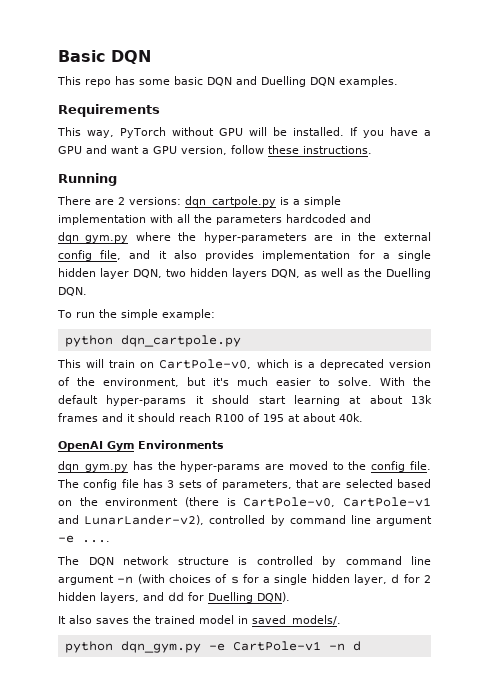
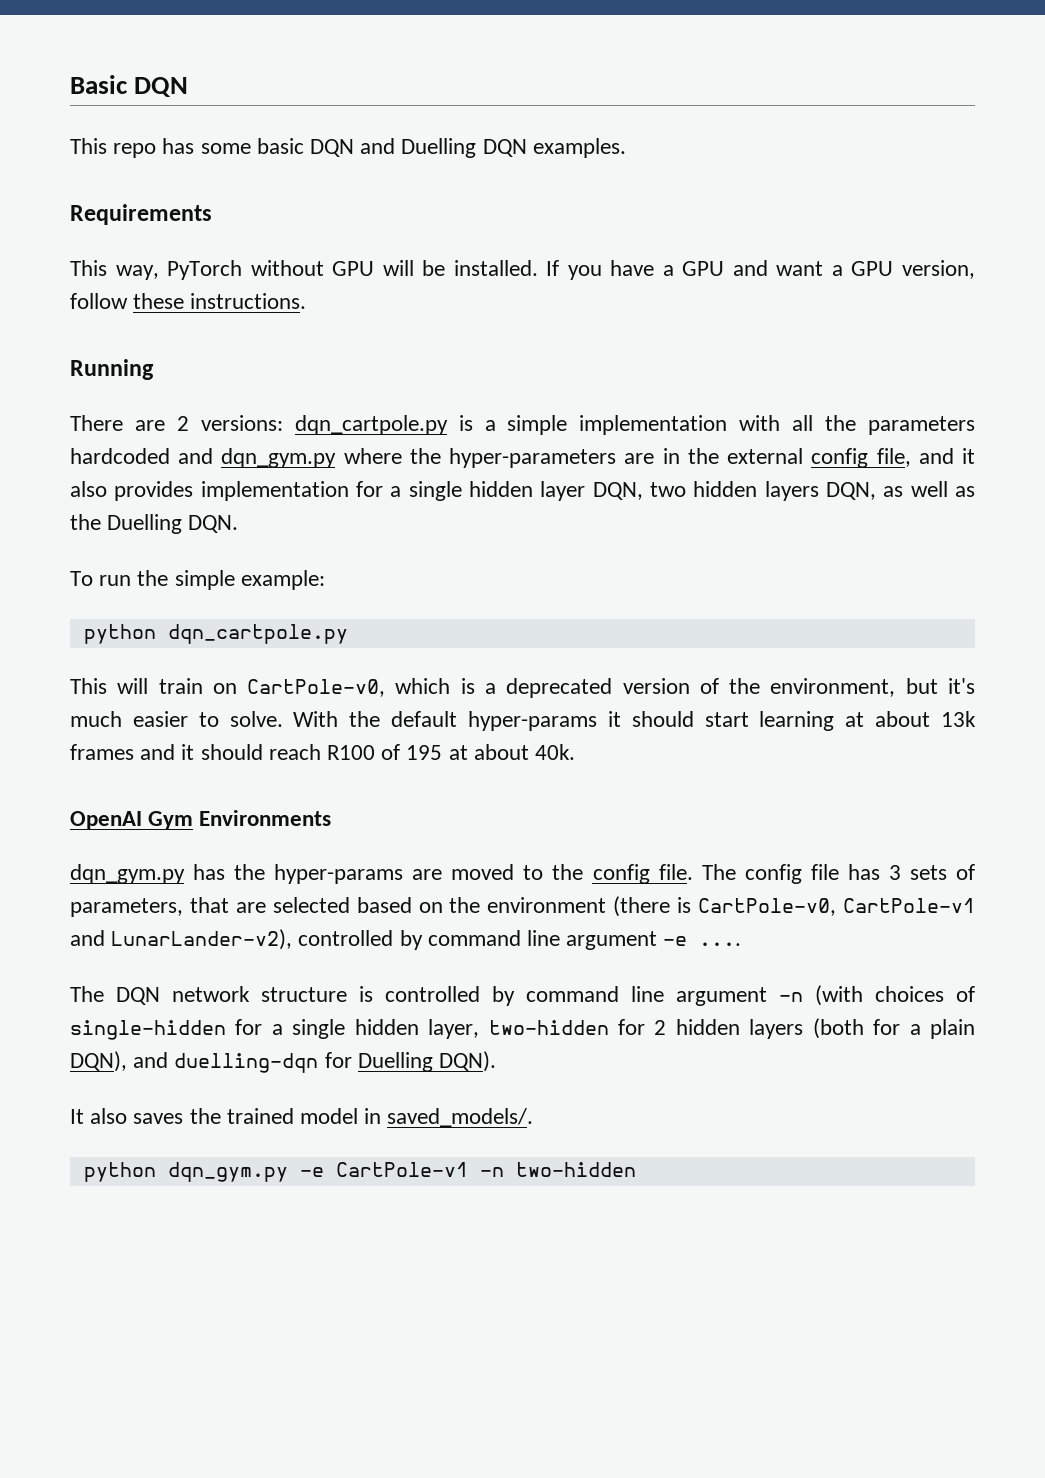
- The DQN network structure is controlled by command line argument -n (with choices of s for a single hidden layer, d for 2 hidden layers, and dd for Duelling DQN).
+ The DQN network structure is controlled by command line argument -n (with choices of single-hidden for a single hidden layer, two-hidden for 2 hidden layers (both for a plain DQN), and duelling-dqn for Duelling DQN).
- python dqn_gym.py -e CartPole-v1 -n d
+ python dqn_gym.py -e CartPole-v1 -n two-hidden

